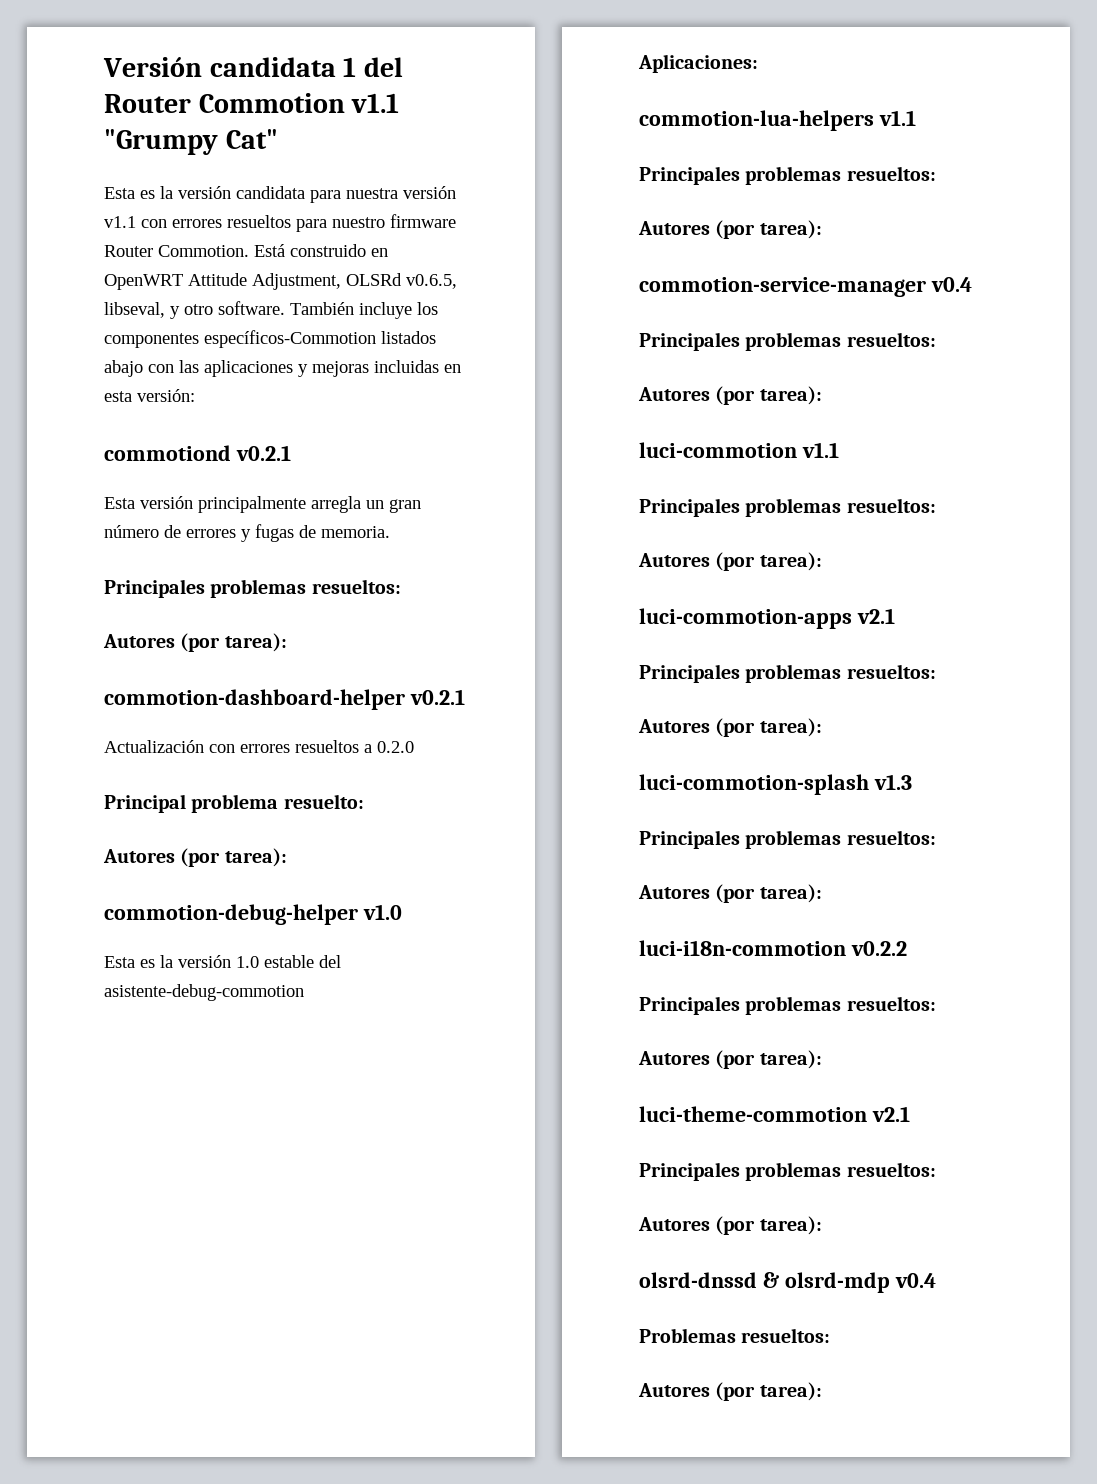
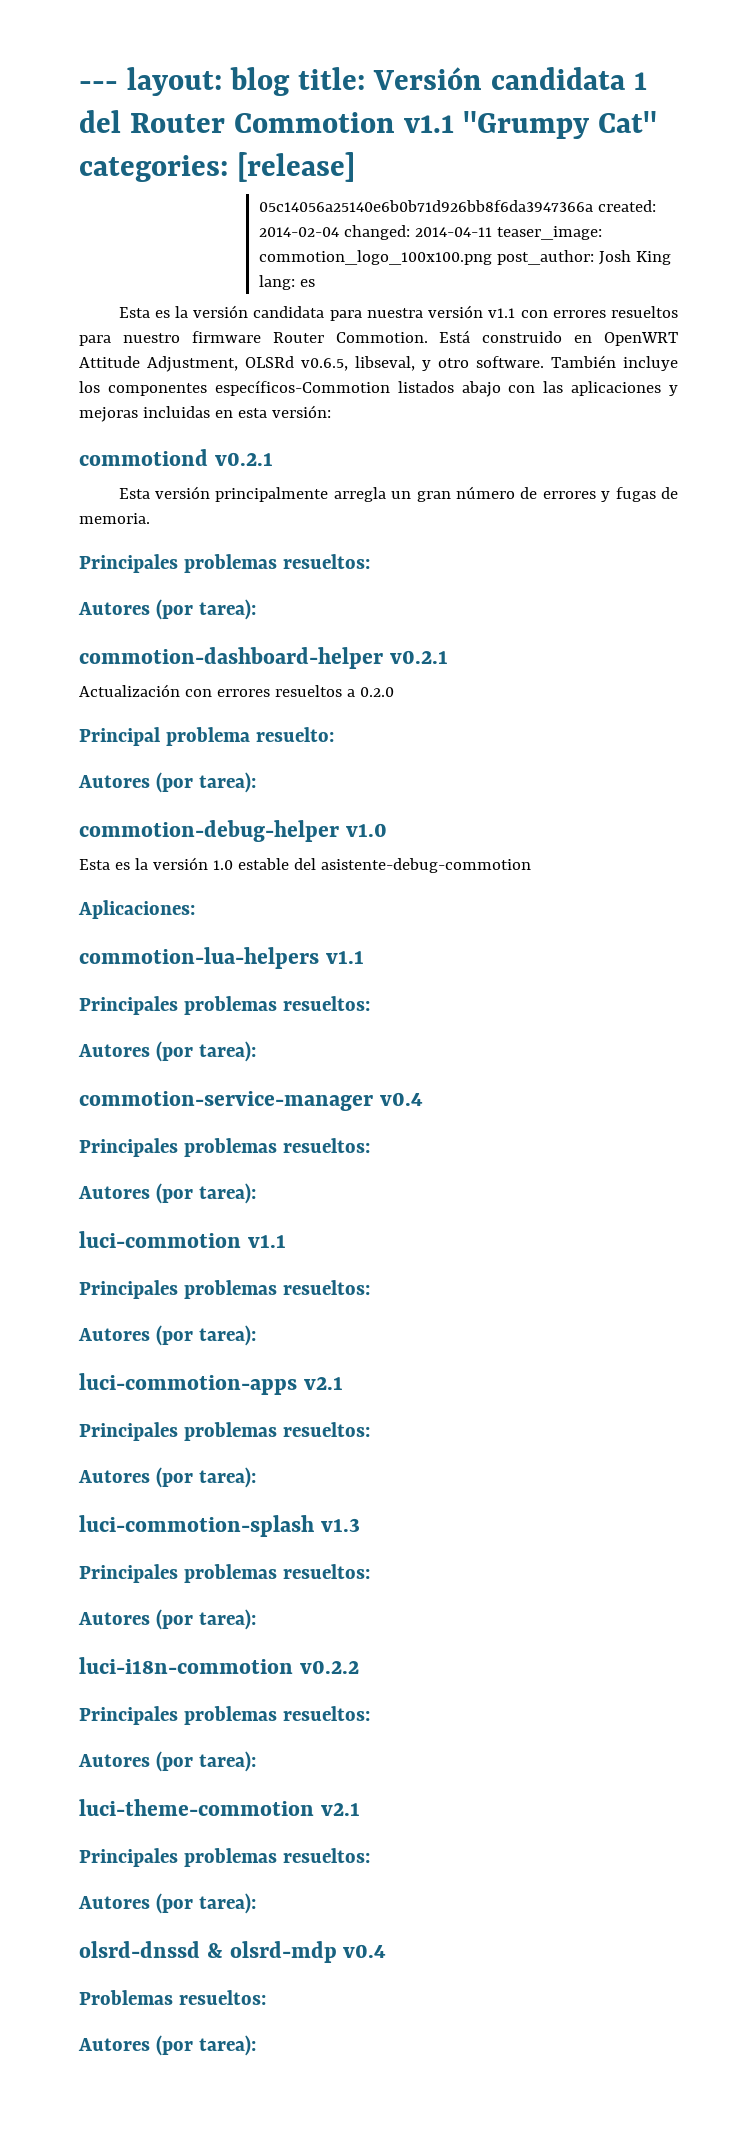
- Versión candidata 1 del Router Commotion v1.1 "Grumpy Cat"
+ --- layout: blog title: Versión candidata 1 del Router Commotion v1.1 "Grumpy Cat" categories: [release]
+ 05c14056a25140e6b0b71d926bb8f6da3947366a created: 2014-02-04 changed: 2014-04-11 teaser_image: commotion_logo_100x100.png post_author: Josh King lang: es

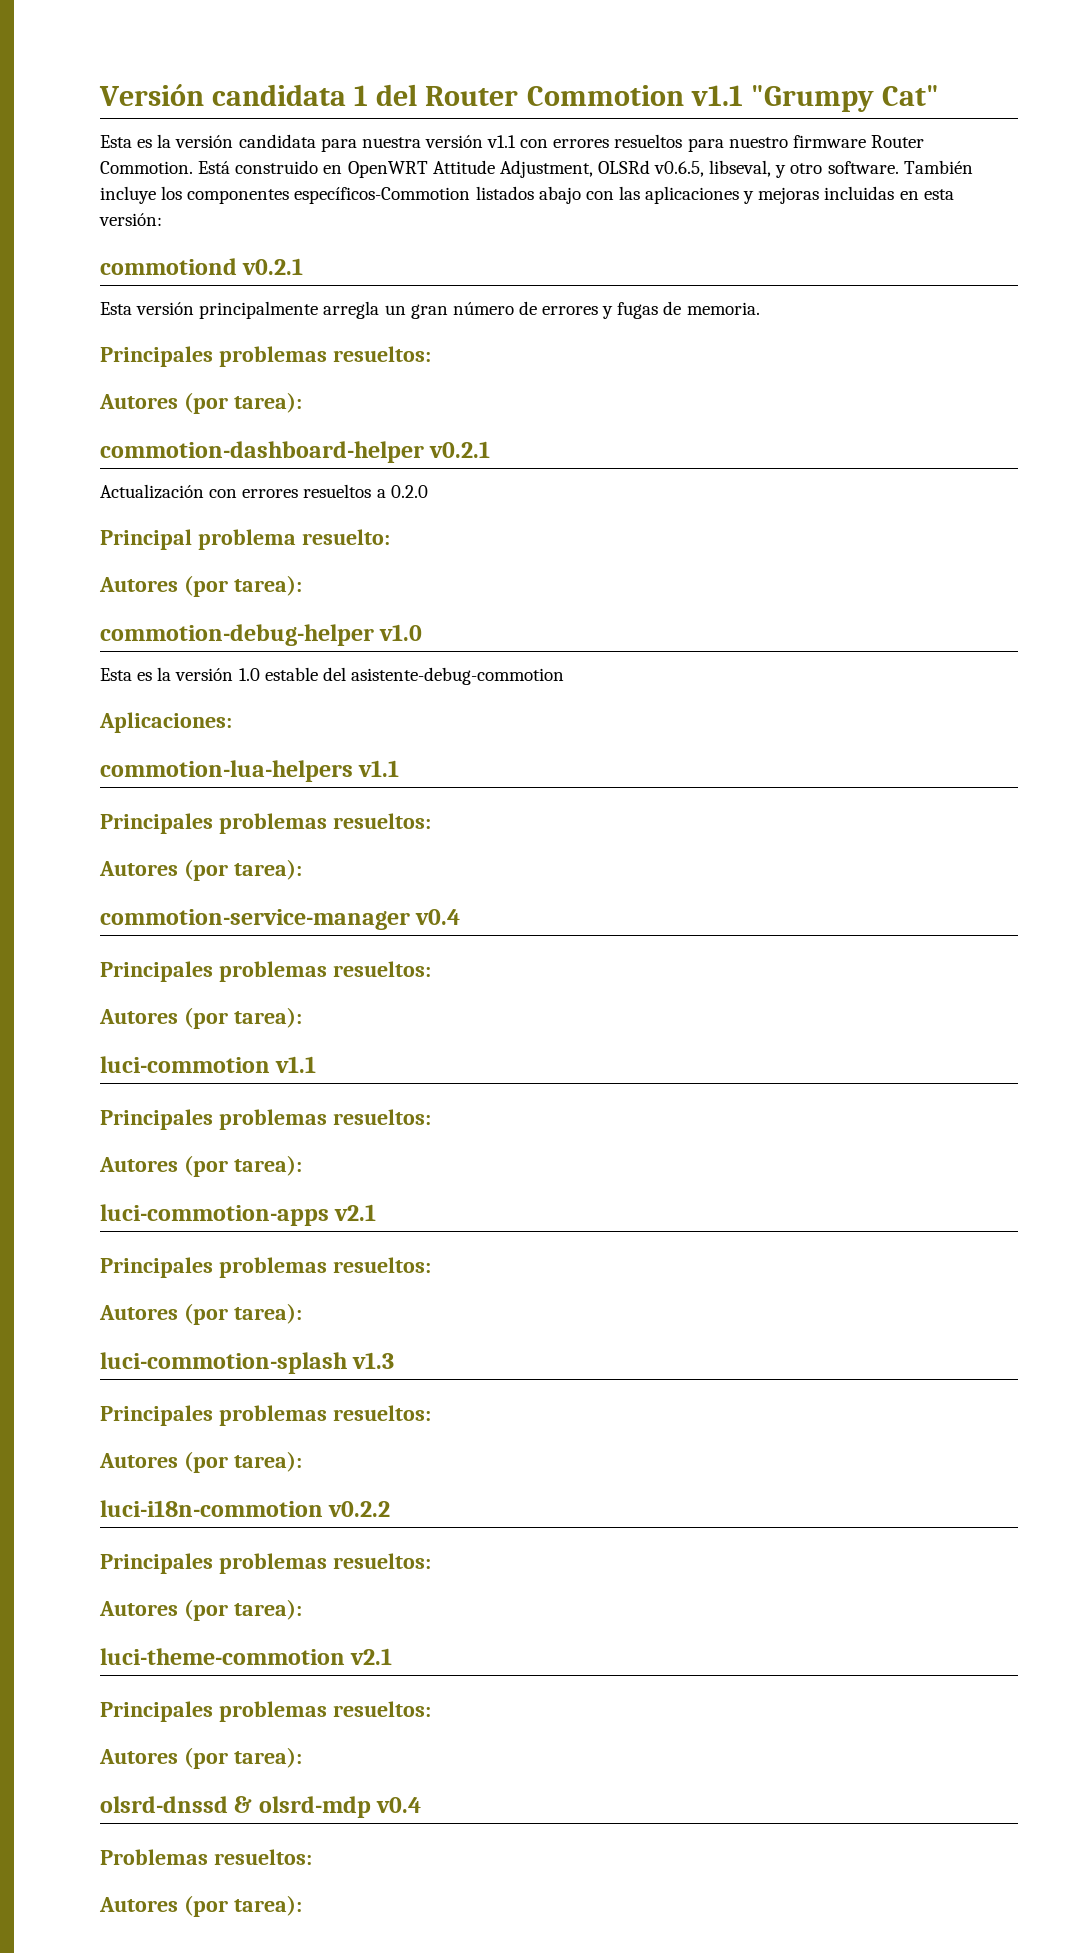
- --- layout: blog title: Versión candidata 1 del Router Commotion v1.1 "Grumpy Cat" categories: [release]
- 05c14056a25140e6b0b71d926bb8f6da3947366a created: 2014-02-04 changed: 2014-04-11 teaser_image: commotion_logo_100x100.png post_author: Josh King lang: es
+ Versión candidata 1 del Router Commotion v1.1 "Grumpy Cat"

